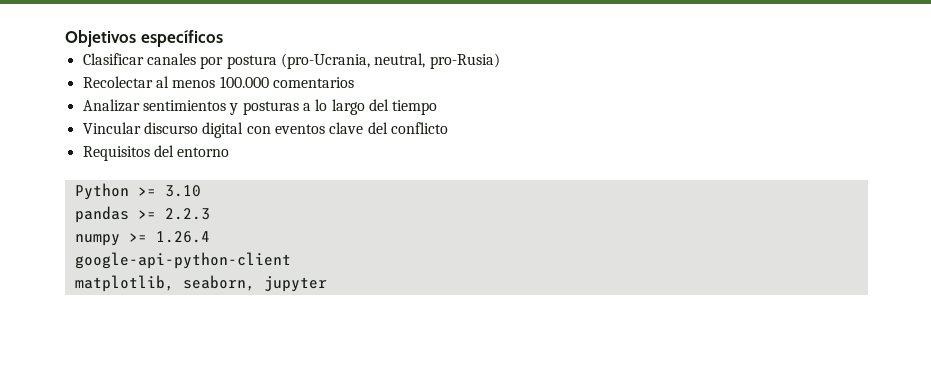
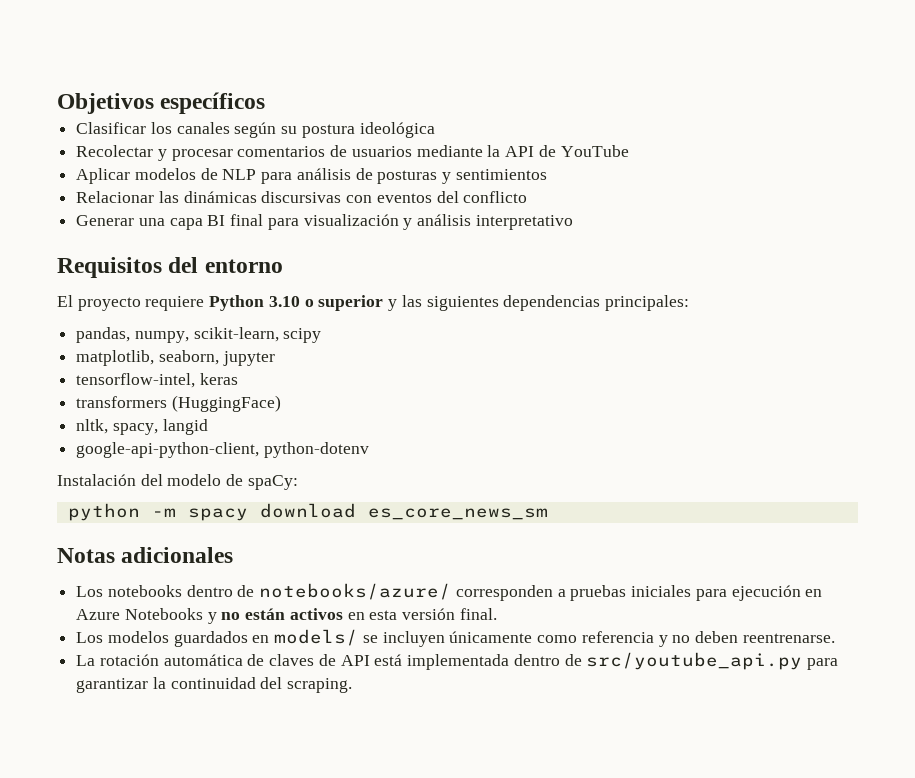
- Clasificar canales por postura (pro-Ucrania, neutral, pro-Rusia)
- Recolectar al menos 100.000 comentarios
- Analizar sentimientos y posturas a lo largo del tiempo
- Vincular discurso digital con eventos clave del conflicto
+ Clasificar los canales según su postura ideológica
+ Recolectar y procesar comentarios de usuarios mediante la API de YouTube
+ Aplicar modelos de NLP para análisis de posturas y sentimientos
+ Relacionar las dinámicas discursivas con eventos del conflicto
+ Generar una capa BI final para visualización y análisis interpretativo
  Requisitos del entorno
- Python >= 3.10
- pandas >= 2.2.3
- numpy >= 1.26.4
- google-api-python-client
+ El proyecto requiere Python 3.10 o superior y las siguientes dependencias principales:
+ pandas, numpy, scikit-learn, scipy
  matplotlib, seaborn, jupyter
+ tensorflow-intel, keras
+ transformers (HuggingFace)
+ nltk, spacy, langid
+ google-api-python-client, python-dotenv
+ Instalación del modelo de spaCy:
+ python -m spacy download es_core_news_sm
+ Notas adicionales
+ Los notebooks dentro de notebooks/azure/ corresponden a pruebas iniciales para ejecución en Azure Notebooks y no están activos en esta versión final.
+ Los modelos guardados en models/ se incluyen únicamente como referencia y no deben reentrenarse.
+ La rotación automática de claves de API está implementada dentro de src/youtube_api.py para garantizar la continuidad del scraping.

